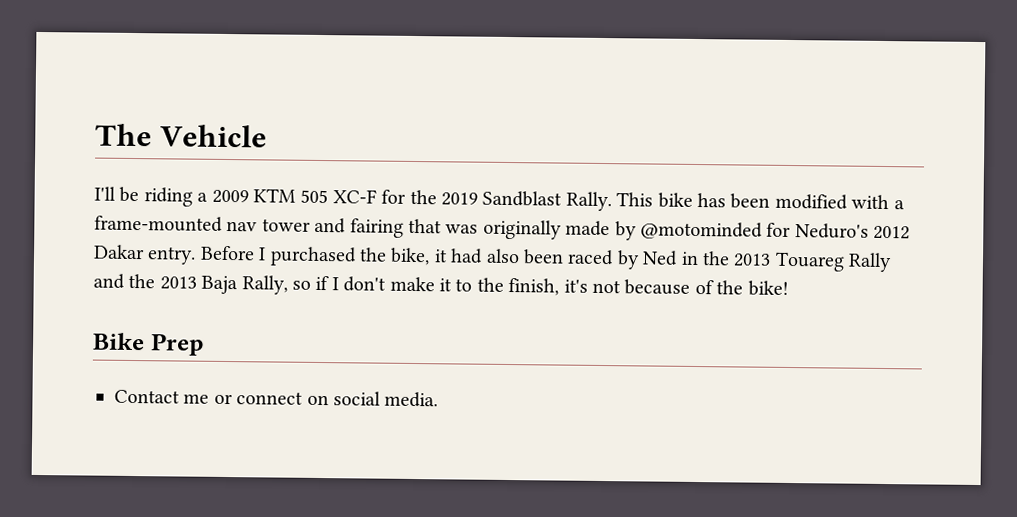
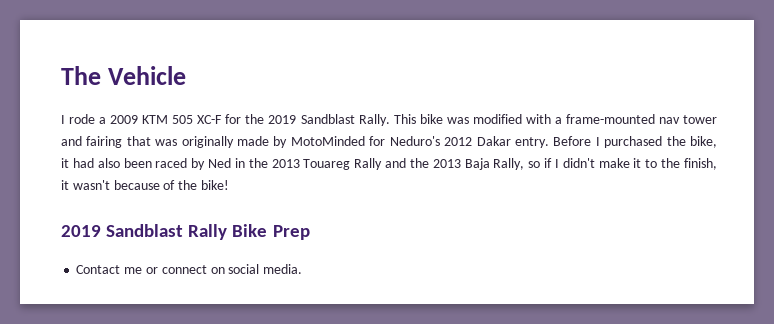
- I'll be riding a 2009 KTM 505 XC-F for the 2019 Sandblast Rally.
+ I rode a 2009 KTM 505 XC-F for the 2019 Sandblast Rally.
- This bike has been modified with a frame-mounted nav tower and fairing that was originally made by @motominded for Neduro's 2012 Dakar entry.
+ This bike was modified with a frame-mounted nav tower and fairing that was originally made by MotoMinded for Neduro's 2012 Dakar entry.
- Before I purchased the bike, it had also been raced by Ned in the 2013 Touareg Rally and the 2013 Baja Rally, so if I don't make it to the finish, it's not because of the bike!
+ Before I purchased the bike, it had also been raced by Ned in the 2013 Touareg Rally and the 2013 Baja Rally, so if I didn't make it to the finish, it wasn't because of the bike!
- Bike Prep
+ 2019 Sandblast Rally Bike Prep

